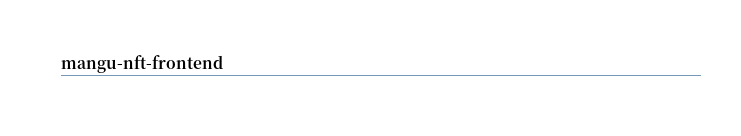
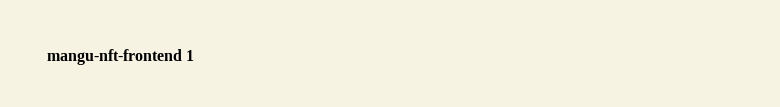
- mangu-nft-frontend
+ mangu-nft-frontend 1

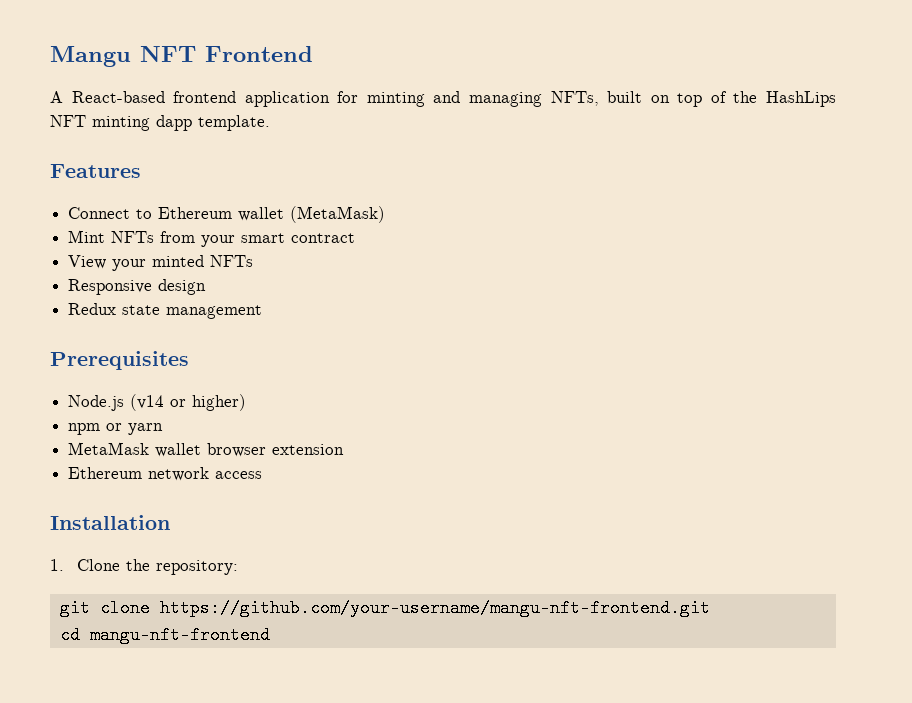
- mangu-nft-frontend 1
+ Mangu NFT Frontend
+ A React-based frontend application for minting and managing NFTs, built on top of the HashLips NFT minting dapp template.
+ Features
+ Connect to Ethereum wallet (MetaMask)
+ Mint NFTs from your smart contract
+ View your minted NFTs
+ Responsive design
+ Redux state management
+ Prerequisites
+ Node.js (v14 or higher)
+ npm or yarn
+ MetaMask wallet browser extension
+ Ethereum network access
+ Installation
+ 1. Clone the repository:
+ git clone https://github.com/your-username/mangu-nft-frontend.git
+ cd mangu-nft-frontend

